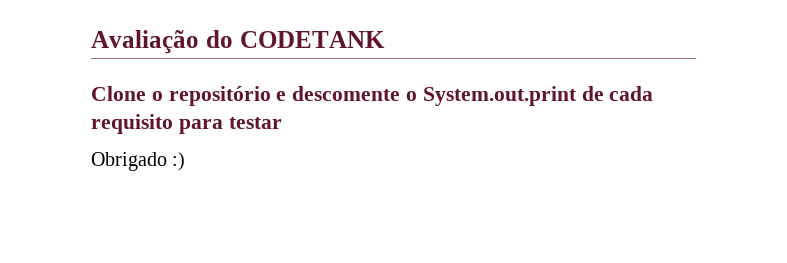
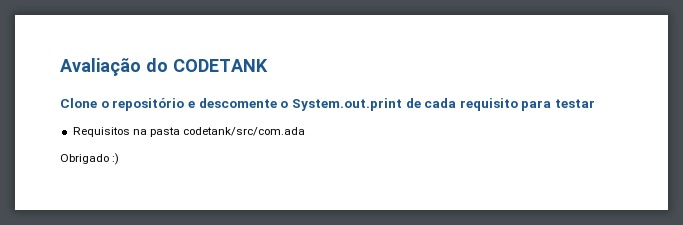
+ Requisitos na pasta codetank/src/com.ada

